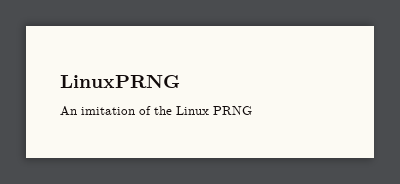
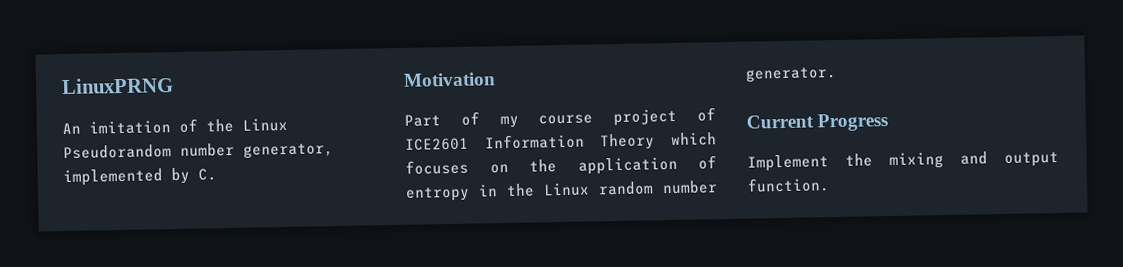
- An imitation of the Linux PRNG
+ An imitation of the Linux Pseudorandom number generator, implemented by C.
+ Motivation
+ Part of my course project of ICE2601 Information Theory which focuses on the application of entropy in the Linux random number generator.
+ Current Progress
+ Implement the mixing and output function.

